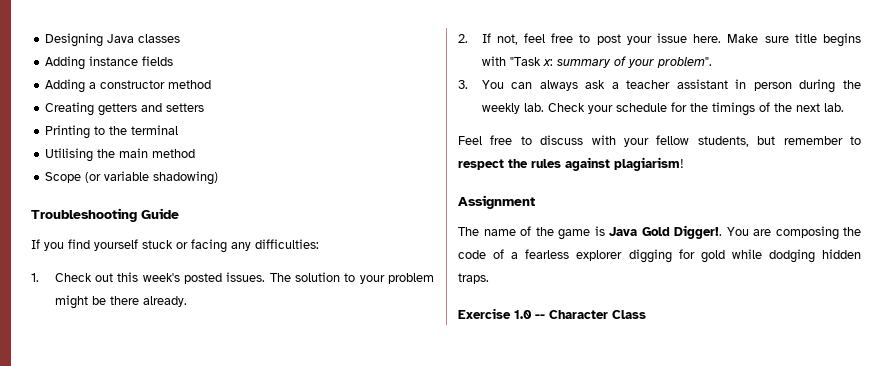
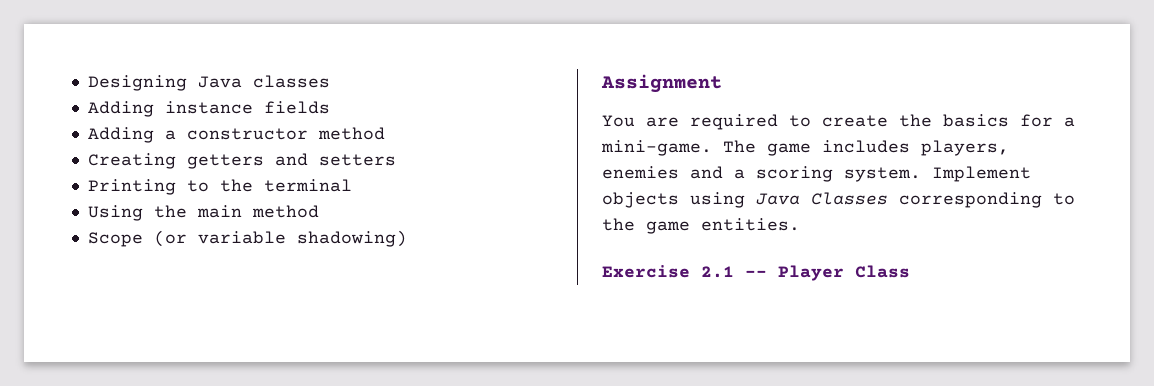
- Utilising the main method
+ Using the main method
- Troubleshooting Guide
- If you find yourself stuck or facing any difficulties:
- 1. Check out this week's posted issues. The solution to your problem might be there already.
- 2. If not, feel free to post your issue here. Make sure title begins with "Task x: summary of your problem".
- 3. You can always ask a teacher assistant in person during the weekly lab. Check your schedule for the timings of the next lab.
- Feel free to discuss with your fellow students, but remember to respect the rules against plagiarism!
  Assignment
- The name of the game is Java Gold Digger!. You are composing the code of a fearless explorer digging for gold while dodging hidden traps.
- Exercise 1.0 -- Character Class
+ You are required to create the basics for a mini-game. The game includes players, enemies and a scoring system. Implement objects using Java Classes corresponding to the game entities.
+ Exercise 2.1 -- Player Class

